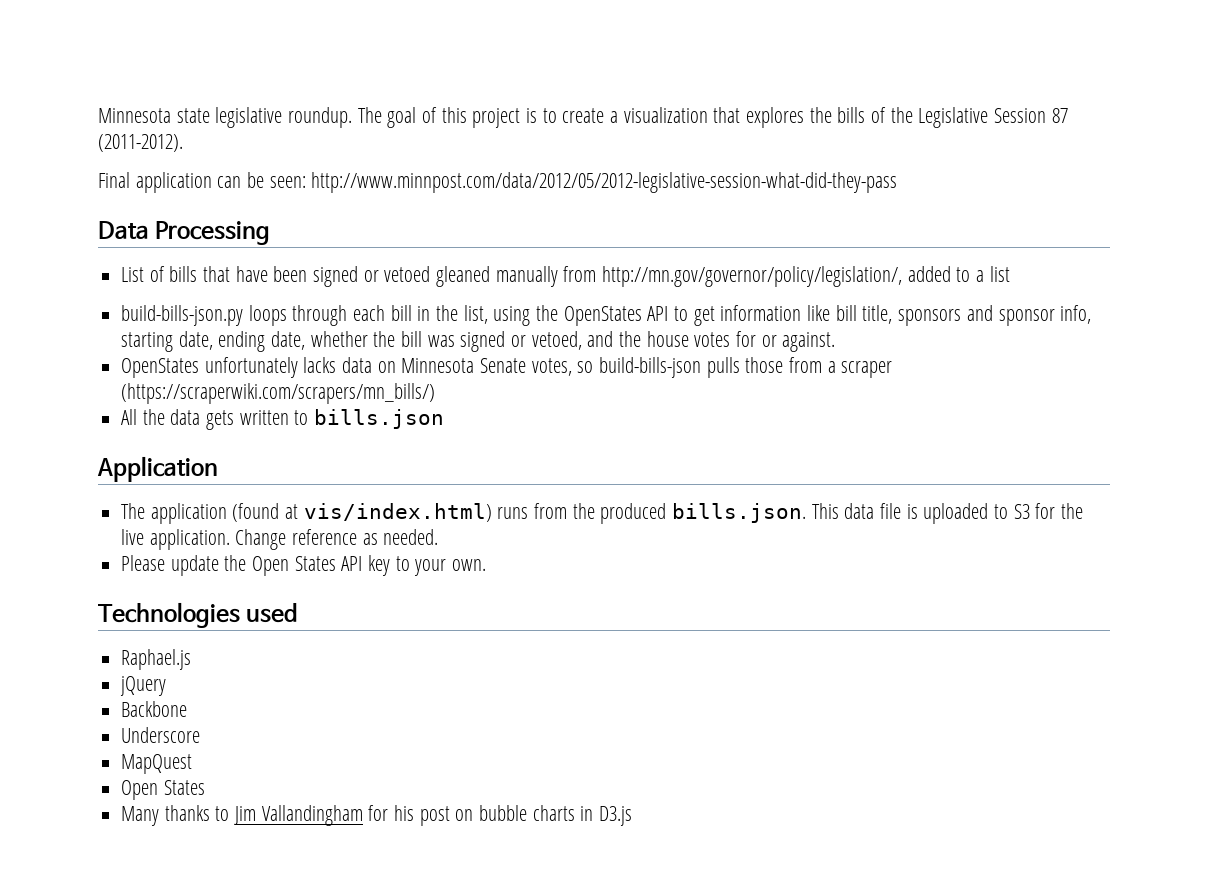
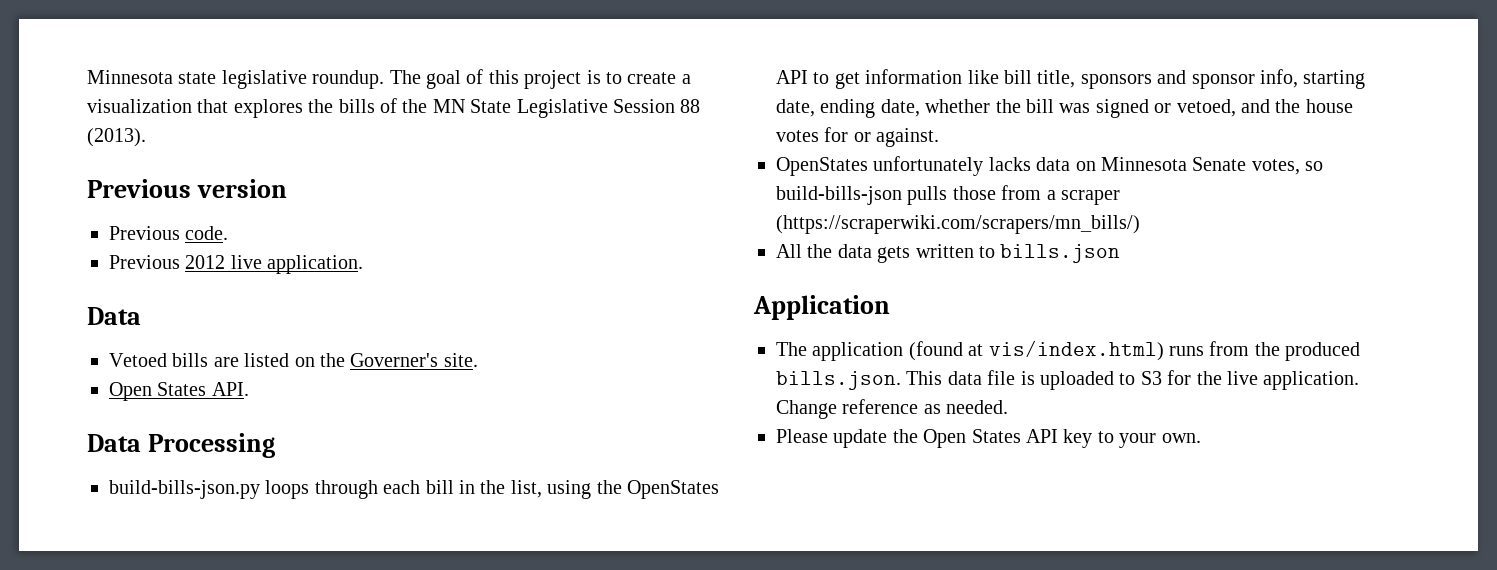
- The goal of this project is to create a visualization that explores the bills of the Legislative Session 87 (2011-2012).
- Final application can be seen: http://www.minnpost.com/data/2012/05/2012-legislative-session-what-did-they-pass
+ The goal of this project is to create a visualization that explores the bills of the MN State Legislative Session 88 (2013).
+ Previous version
+ Previous code.
+ Previous 2012 live application.
+ Data
+ Vetoed bills are listed on the Governer's site.
+ Open States API.
  Data Processing
- List of bills that have been signed or vetoed gleaned manually from http://mn.gov/governor/policy/legislation/, added to a list
- Technologies used
- Raphael.js
- jQuery
- Backbone
- Underscore
- MapQuest
- Open States
- Many thanks to Jim Vallandingham for his post on bubble charts in D3.js

